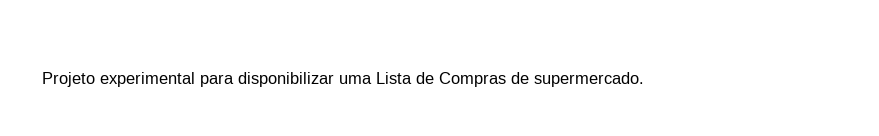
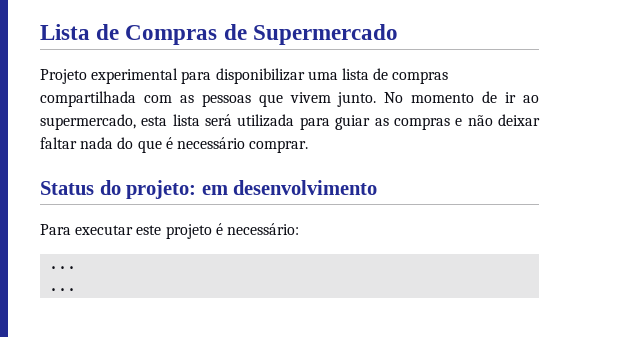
+ Lista de Compras de Supermercado
- Projeto experimental para disponibilizar uma Lista de Compras de supermercado.
+ Projeto experimental para disponibilizar uma lista de compras compartilhada com as pessoas que vivem junto. No momento de ir ao supermercado, esta lista será utilizada para guiar as compras e não deixar faltar nada do que é necessário comprar.
+ Status do projeto: em desenvolvimento
+ Para executar este projeto é necessário:
+ ...
+ ...

